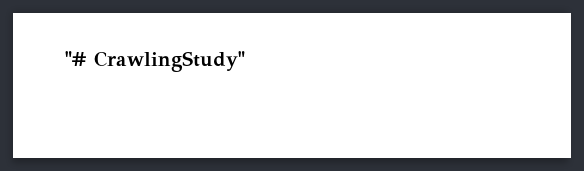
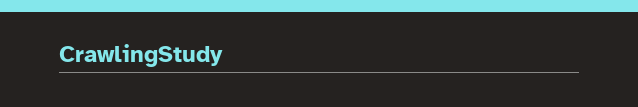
- "# CrawlingStudy"
+ CrawlingStudy

